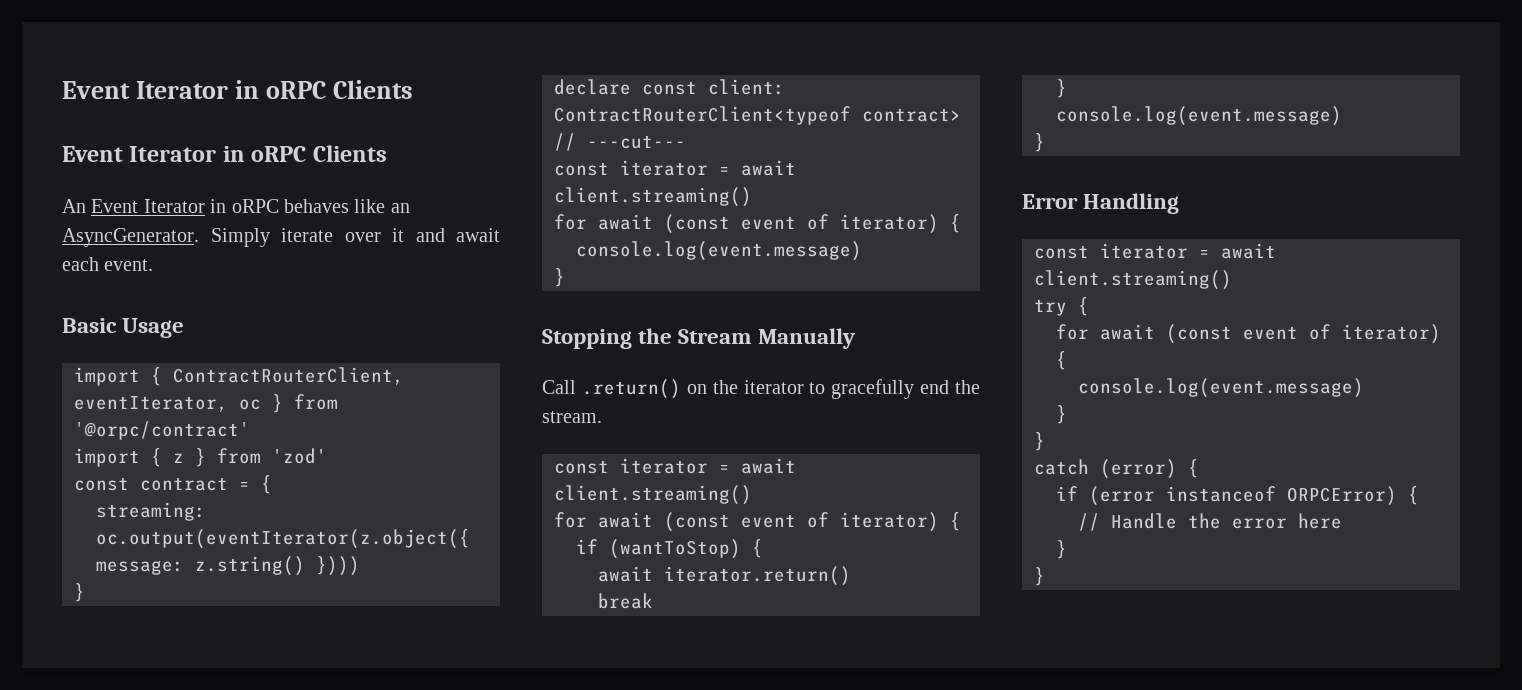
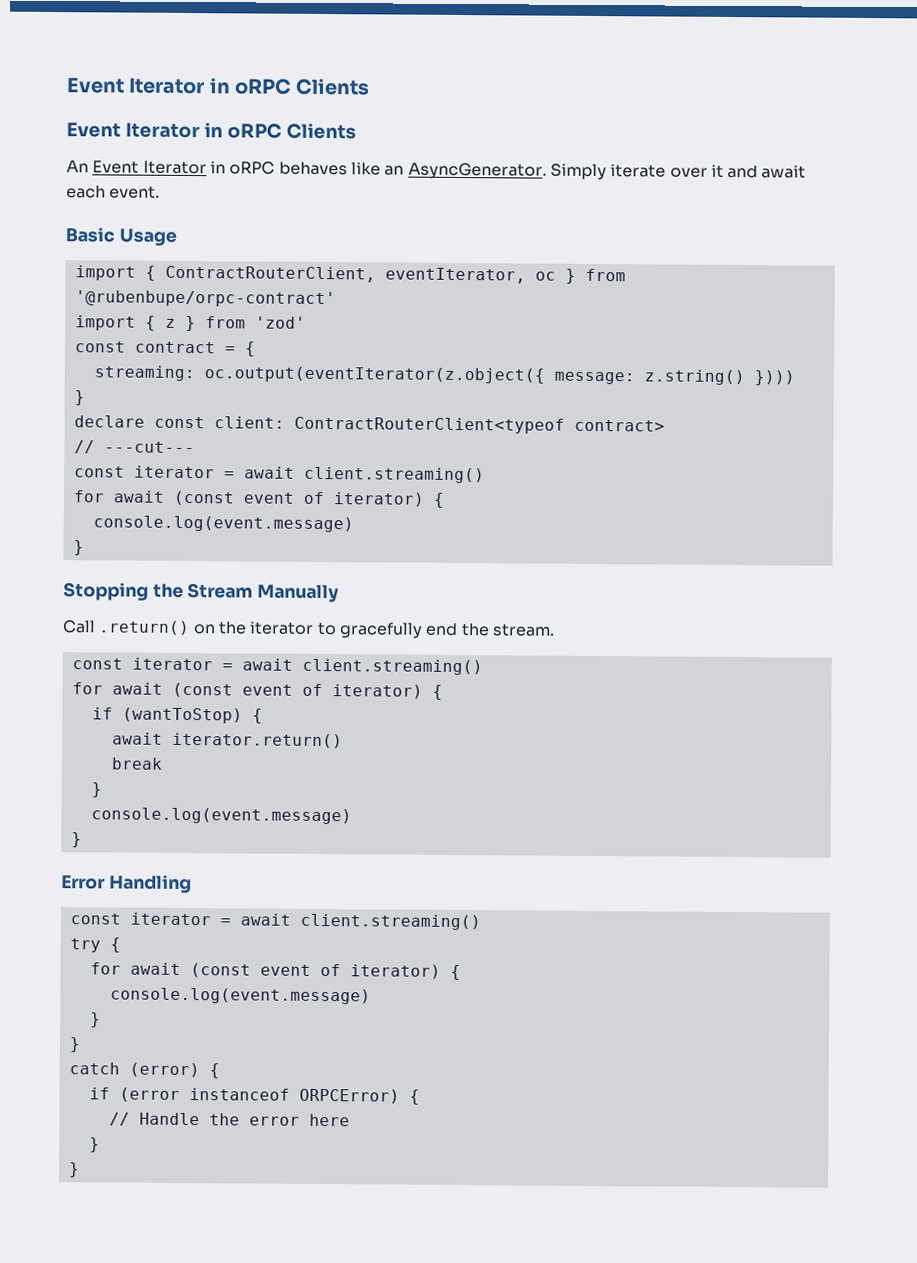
- import { ContractRouterClient, eventIterator, oc } from '@orpc/contract'
+ import { ContractRouterClient, eventIterator, oc } from '@rubenbupe/orpc-contract'

